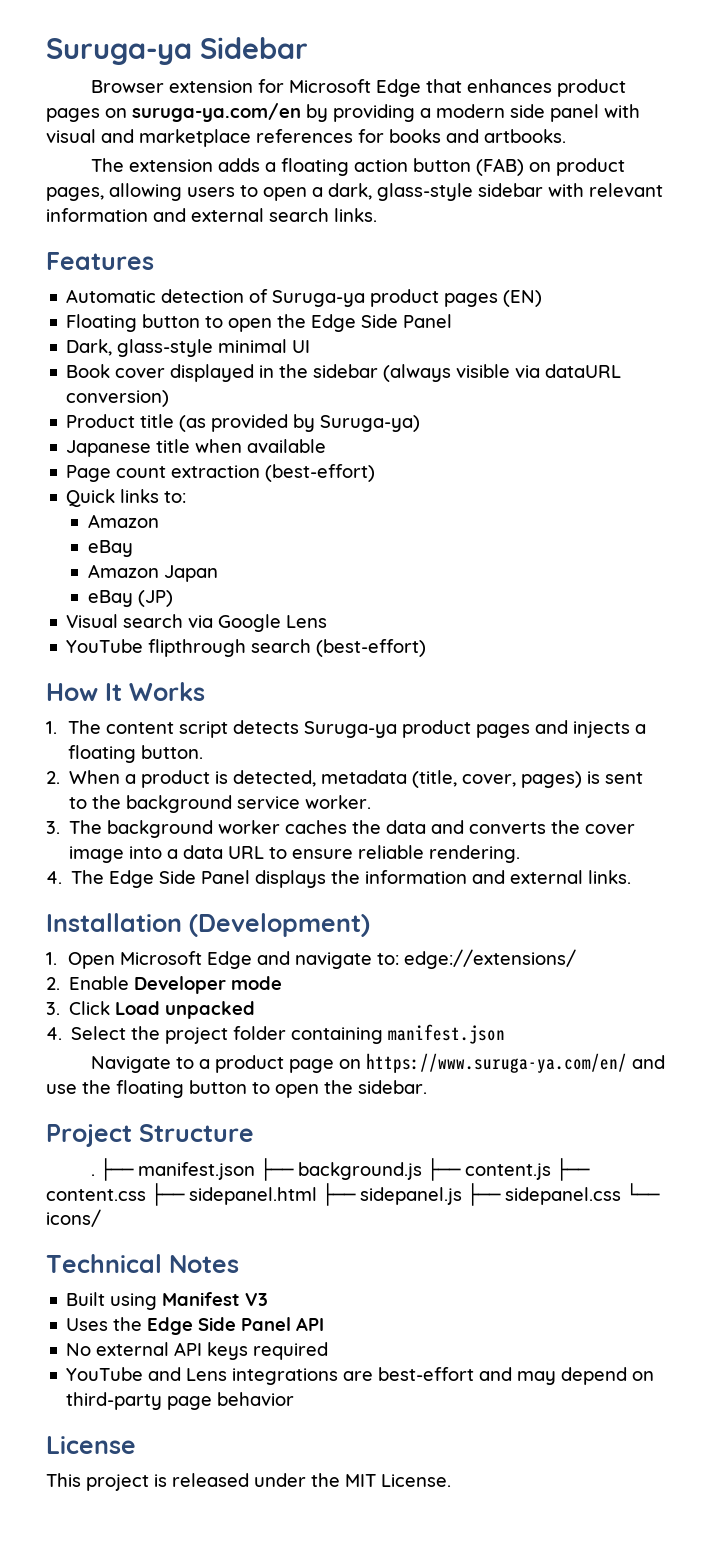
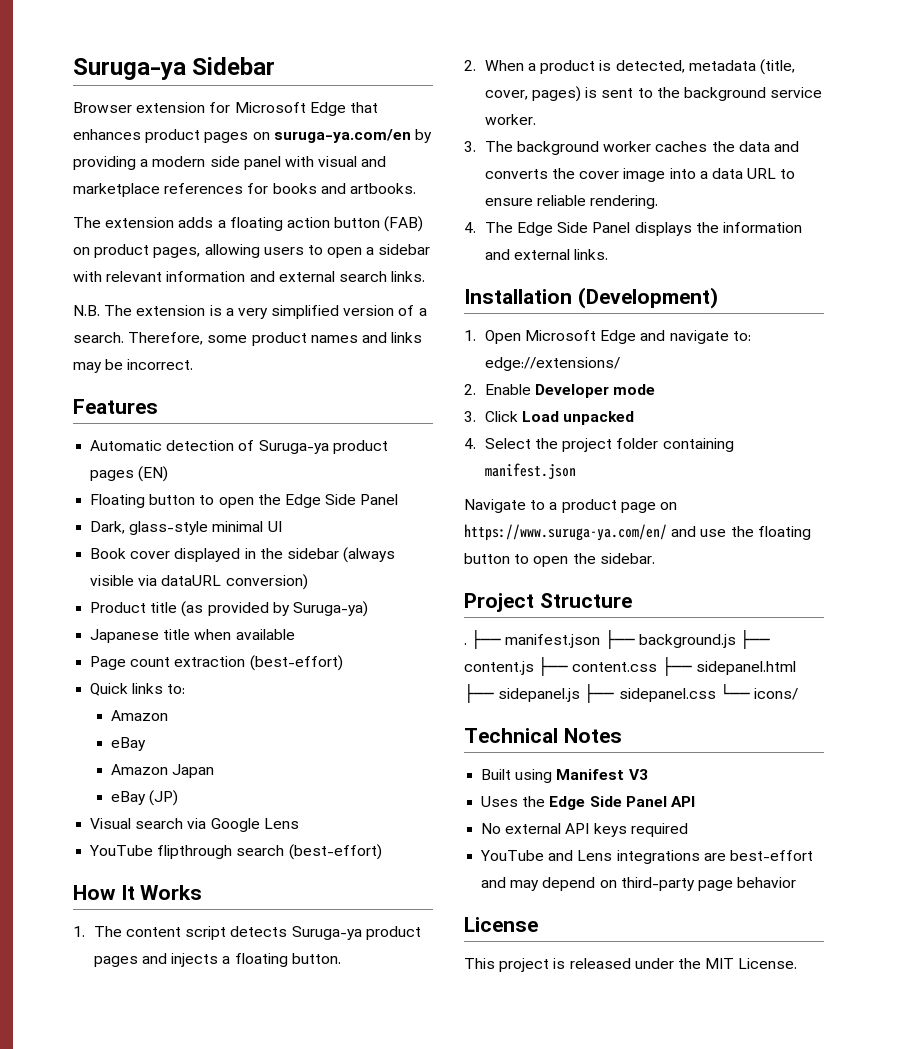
- The extension adds a floating action button (FAB) on product pages, allowing users to open a dark, glass-style sidebar with relevant information and external search links.
+ The extension adds a floating action button (FAB) on product pages, allowing users to open a sidebar with relevant information and external search links.
+ N.B. The extension is a very simplified version of a search. Therefore, some product names and links may be incorrect.

